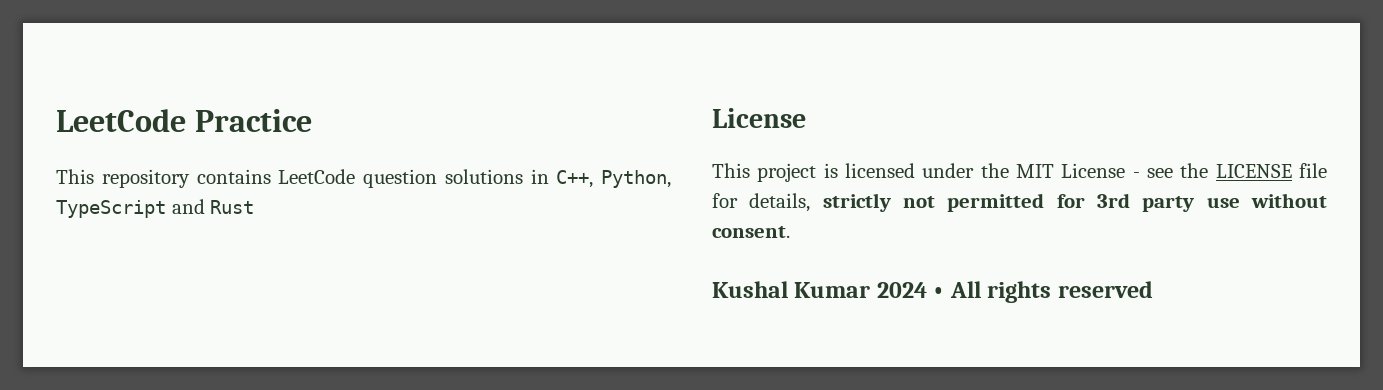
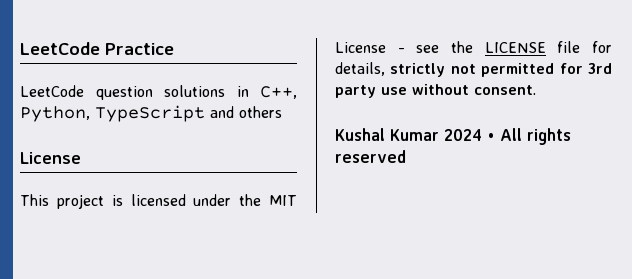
- This repository contains LeetCode question solutions in C++, Python, TypeScript and Rust
+ LeetCode question solutions in C++, Python, TypeScript and others

